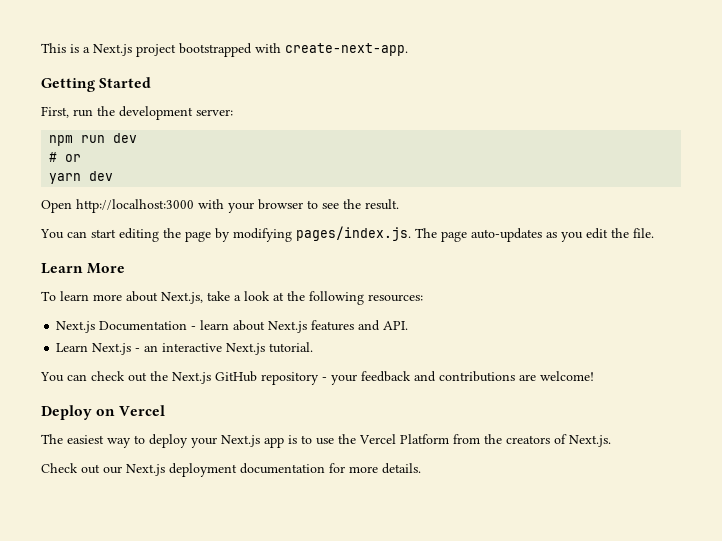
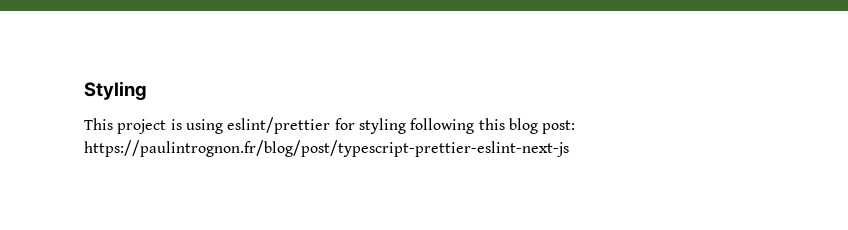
- This is a Next.js project bootstrapped with create-next-app.
- Getting Started
- First, run the development server:
- npm run dev
- # or
- yarn dev
- Open http://localhost:3000 with your browser to see the result.
- You can start editing the page by modifying pages/index.js. The page auto-updates as you edit the file.
- Learn More
- To learn more about Next.js, take a look at the following resources:
- Next.js Documentation - learn about Next.js features and API.
- Learn Next.js - an interactive Next.js tutorial.
- You can check out the Next.js GitHub repository - your feedback and contributions are welcome!
- Deploy on Vercel
- The easiest way to deploy your Next.js app is to use the Vercel Platform from the creators of Next.js.
- Check out our Next.js deployment documentation for more details.
+ Styling
+ This project is using eslint/prettier for styling following this blog post: https://paulintrognon.fr/blog/post/typescript-prettier-eslint-next-js

